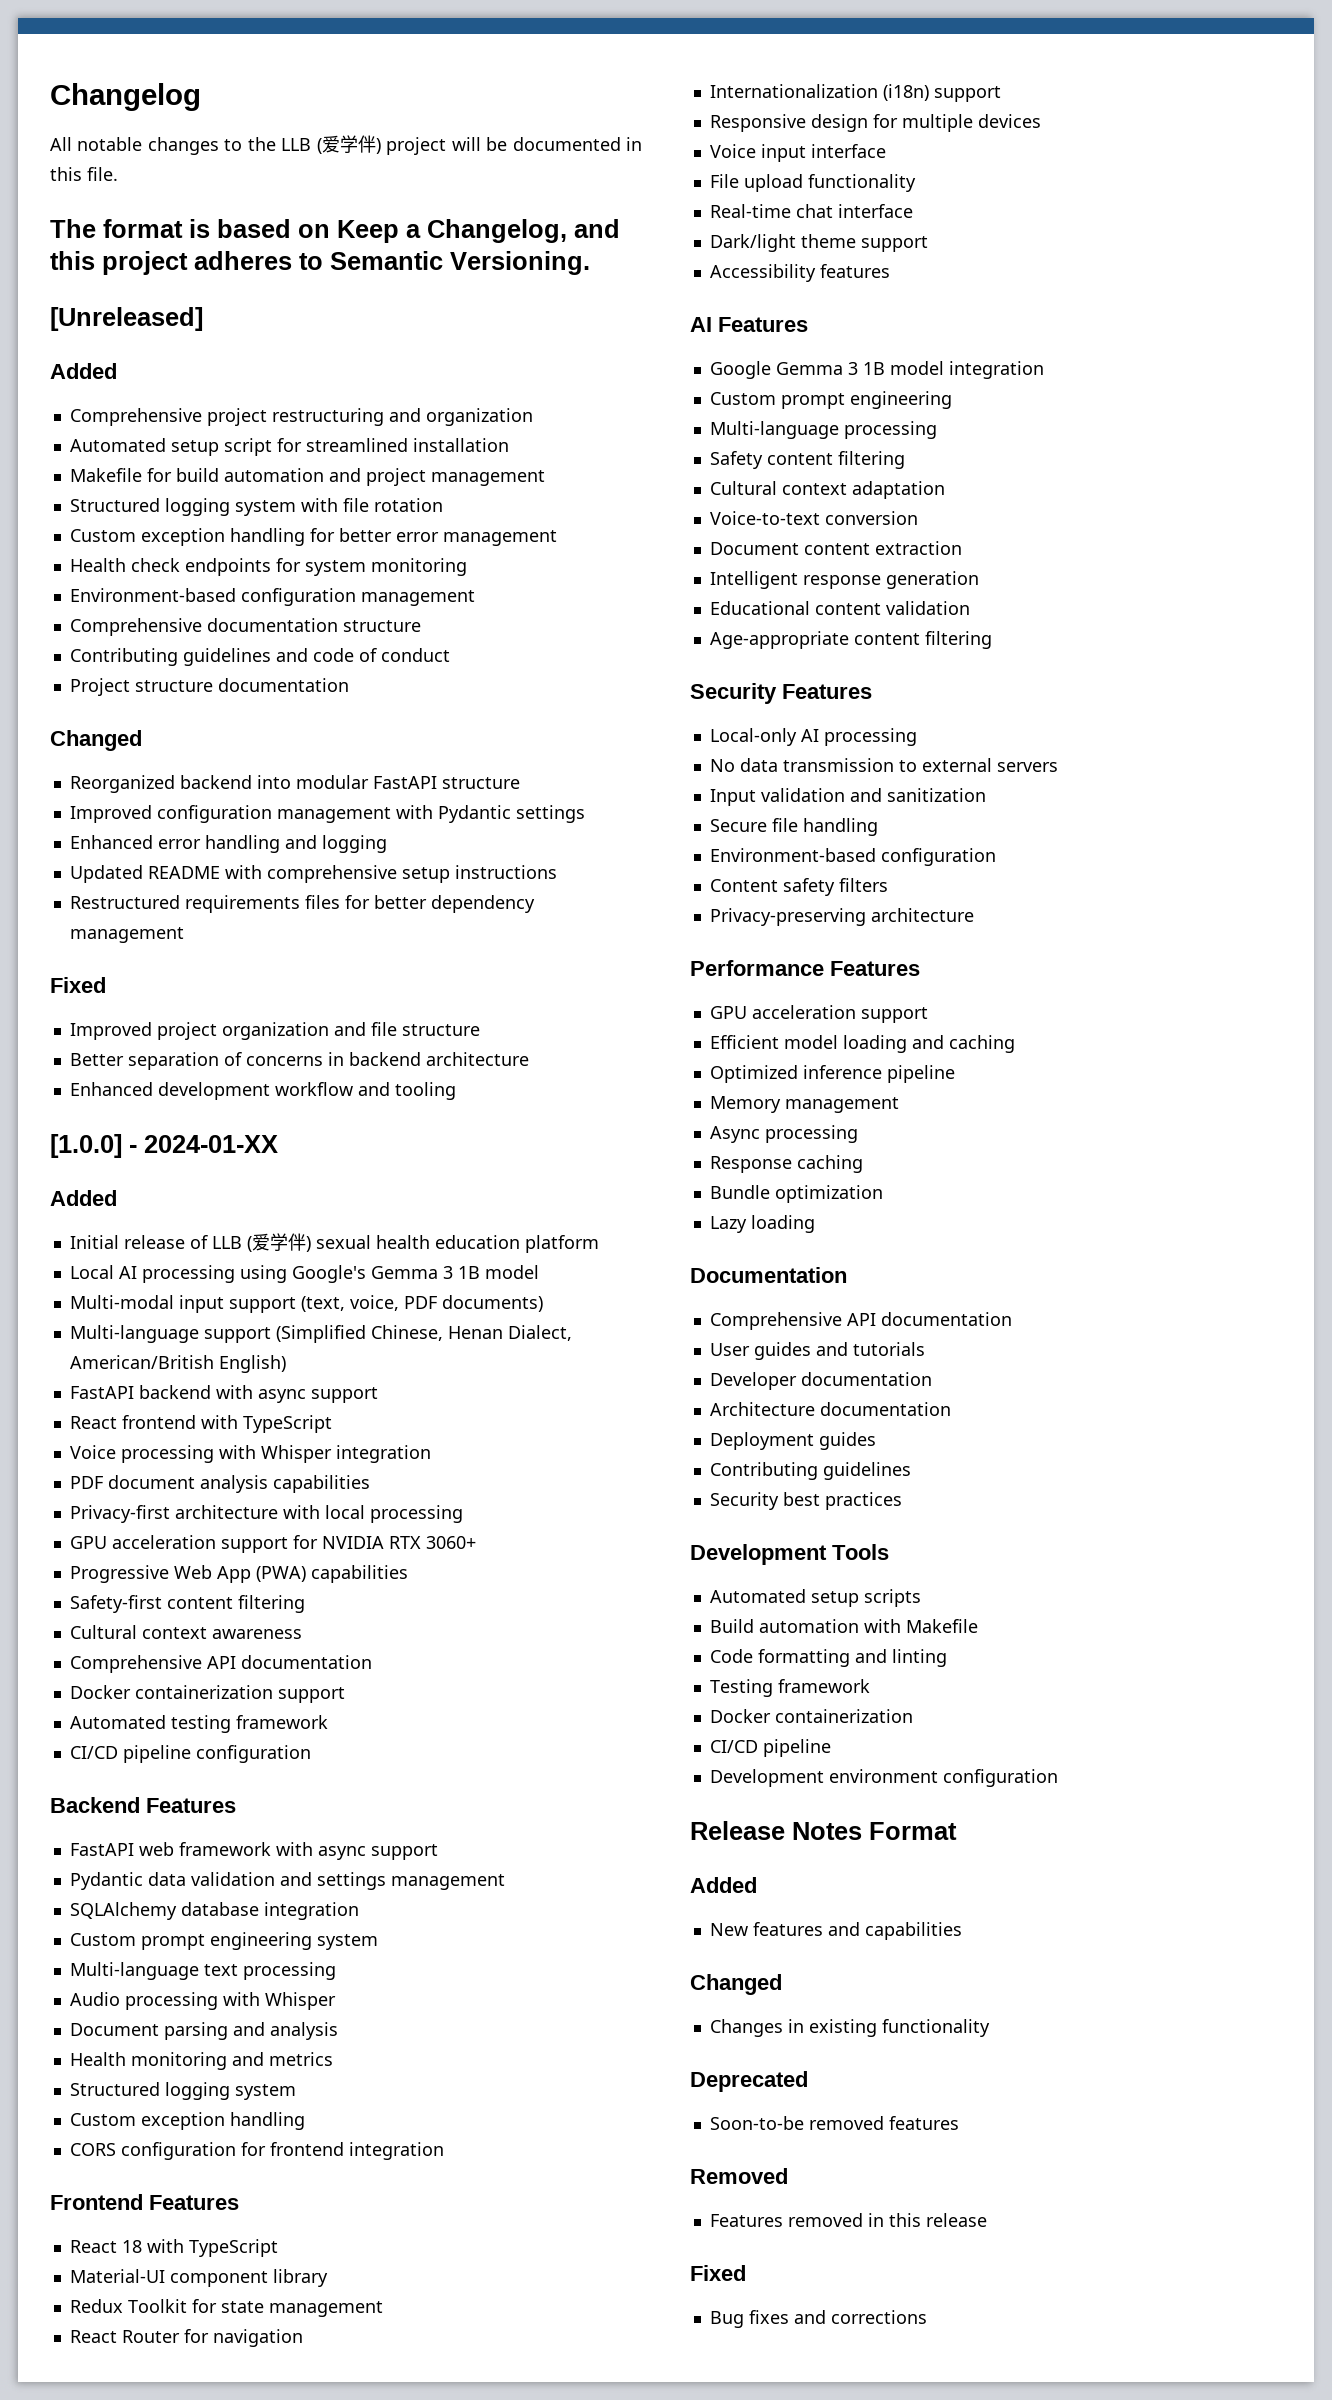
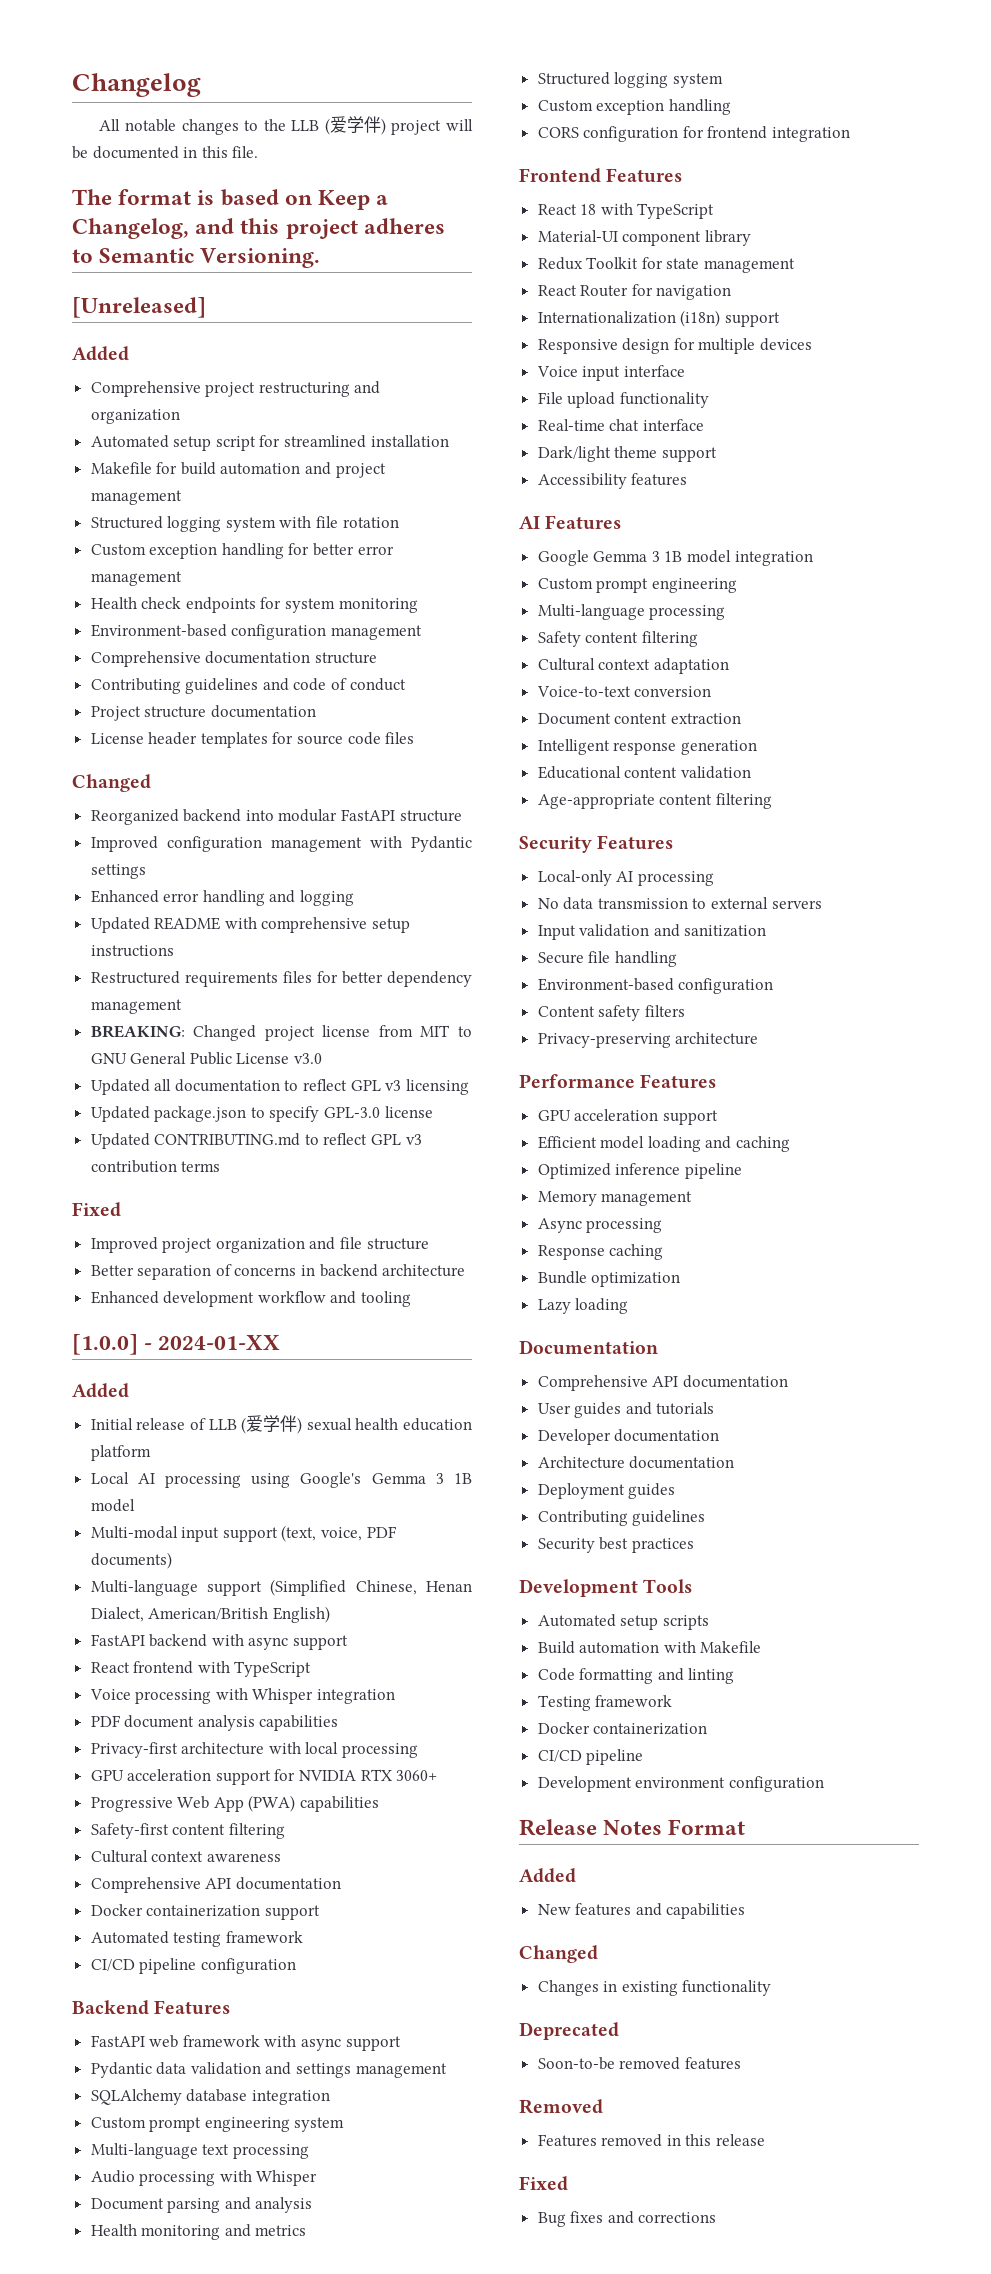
+ License header templates for source code files
+ BREAKING: Changed project license from MIT to GNU General Public License v3.0
+ Updated all documentation to reflect GPL v3 licensing
+ Updated package.json to specify GPL-3.0 license
+ Updated CONTRIBUTING.md to reflect GPL v3 contribution terms

